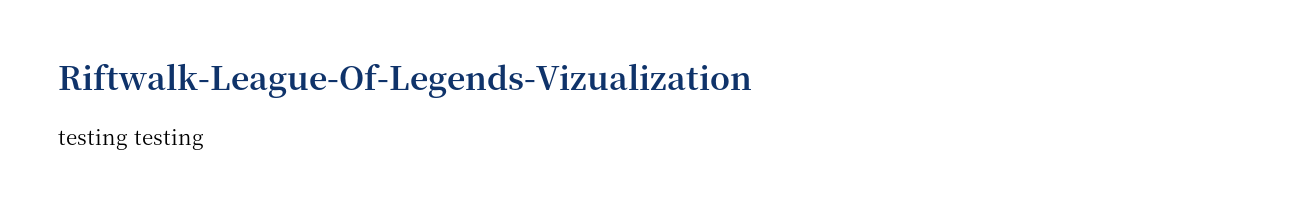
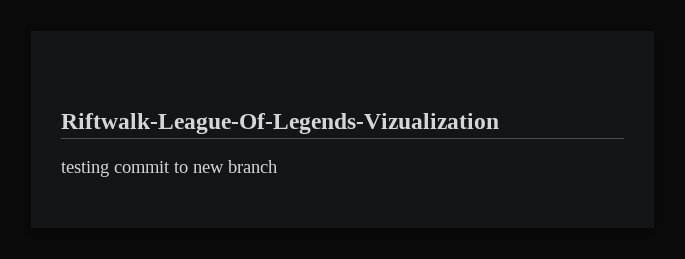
- testing testing
+ testing commit to new branch

